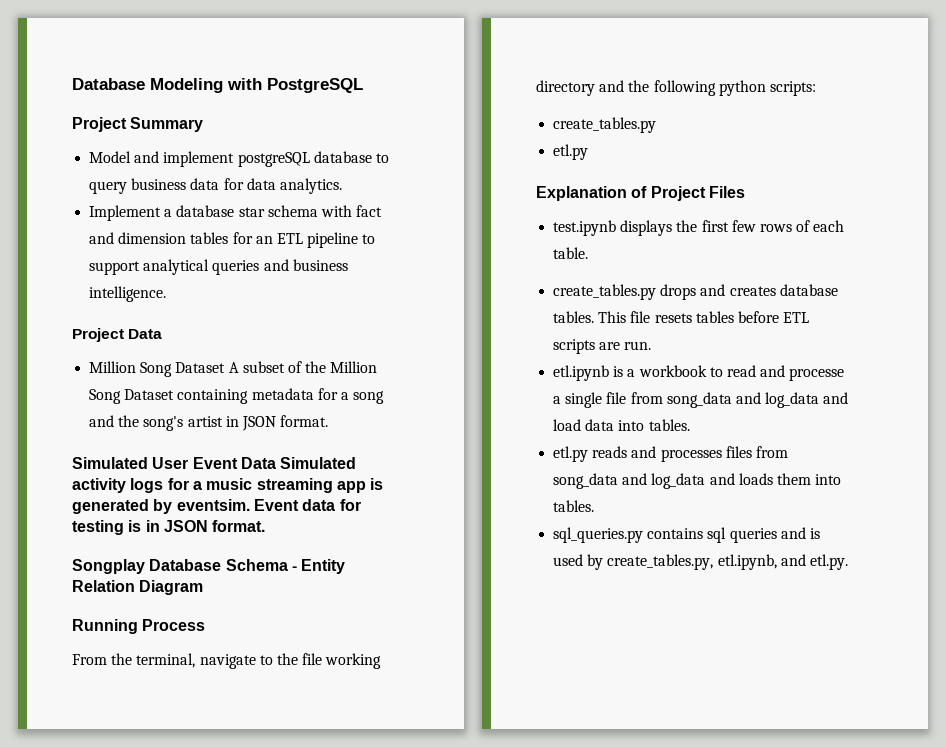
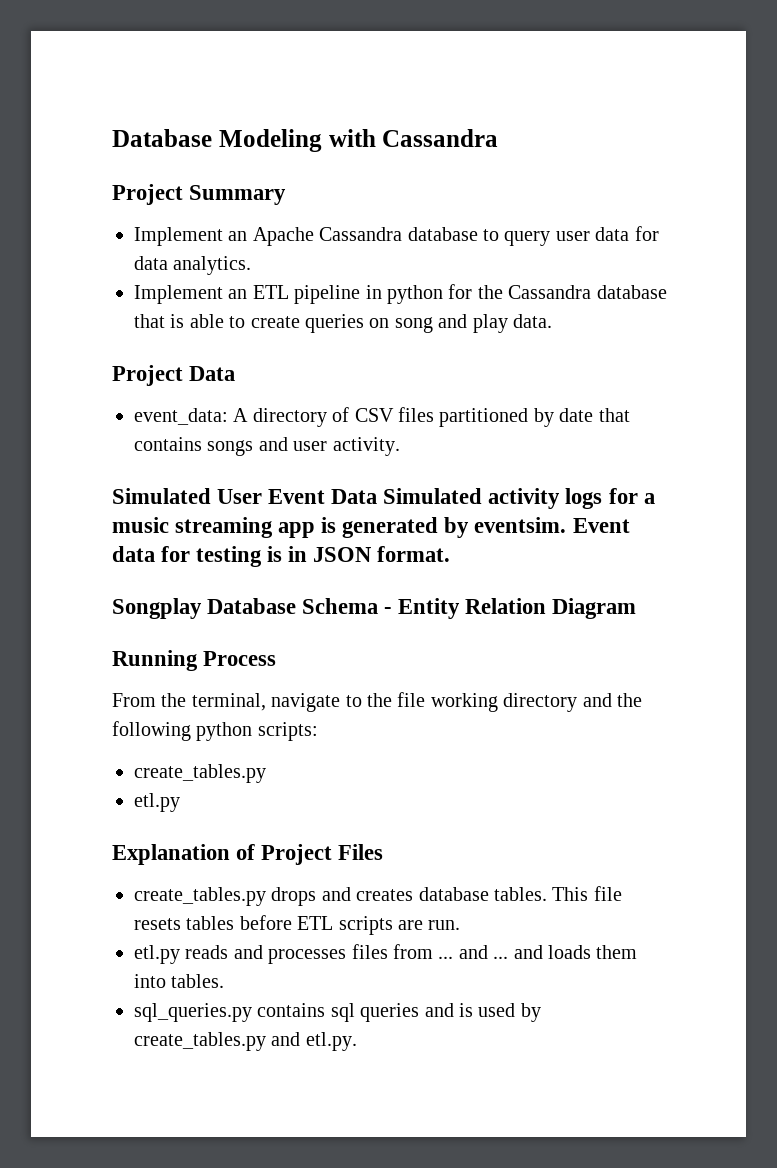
- Database Modeling with PostgreSQL
+ Database Modeling with Cassandra
- Model and implement postgreSQL database to query business data for data analytics.
+ Implement an Apache Cassandra database to query user data for data analytics.
- Implement a database star schema with fact and dimension tables for an ETL pipeline to support analytical queries and business intelligence.
+ Implement an ETL pipeline in python for the Cassandra database that is able to create queries on song and play data.
  Project Data
- Million Song Dataset A subset of the Million Song Dataset containing metadata for a song and the song's artist in JSON format.
+ event_data: A directory of CSV files partitioned by date that contains songs and user activity.
- test.ipynb displays the first few rows of each table.
- etl.ipynb is a workbook to read and processe a single file from song_data and log_data and load data into tables.
- etl.py reads and processes files from song_data and log_data and loads them into tables.
+ etl.py reads and processes files from ... and ... and loads them into tables.
- sql_queries.py contains sql queries and is used by create_tables.py, etl.ipynb, and etl.py.
+ sql_queries.py contains sql queries and is used by create_tables.py and etl.py.

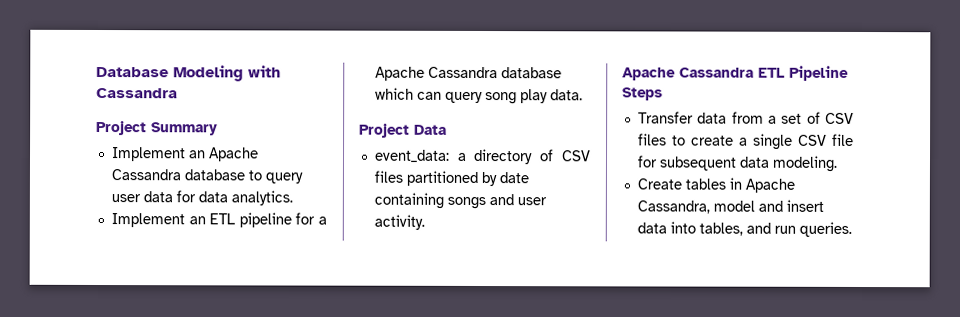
- Implement an ETL pipeline in python for the Cassandra database that is able to create queries on song and play data.
+ Implement an ETL pipeline for a Apache Cassandra database which can query song play data.
- event_data: A directory of CSV files partitioned by date that contains songs and user activity.
+ event_data: a directory of CSV files partitioned by date containing songs and user activity.
- Simulated User Event Data Simulated activity logs for a music streaming app is generated by eventsim. Event data for testing is in JSON format.
- Songplay Database Schema - Entity Relation Diagram
- Running Process
- From the terminal, navigate to the file working directory and the following python scripts:
- create_tables.py
- etl.py
- Explanation of Project Files
- create_tables.py drops and creates database tables. This file resets tables before ETL scripts are run.
- etl.py reads and processes files from ... and ... and loads them into tables.
- sql_queries.py contains sql queries and is used by create_tables.py and etl.py.
+ Apache Cassandra ETL Pipeline Steps
+ Transfer data from a set of CSV files to create a single CSV file for subsequent data modeling.
+ Create tables in Apache Cassandra, model and insert data into tables, and run queries.

